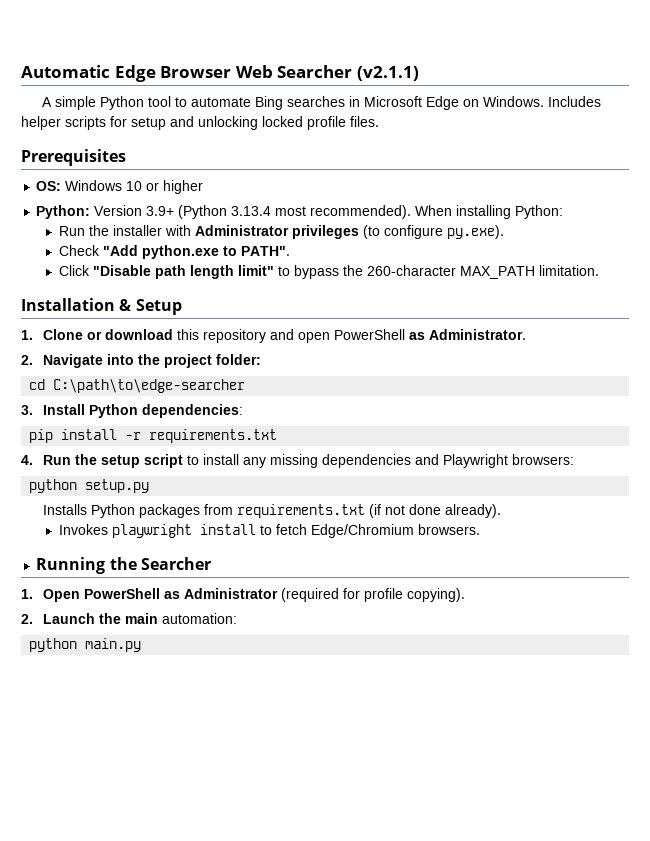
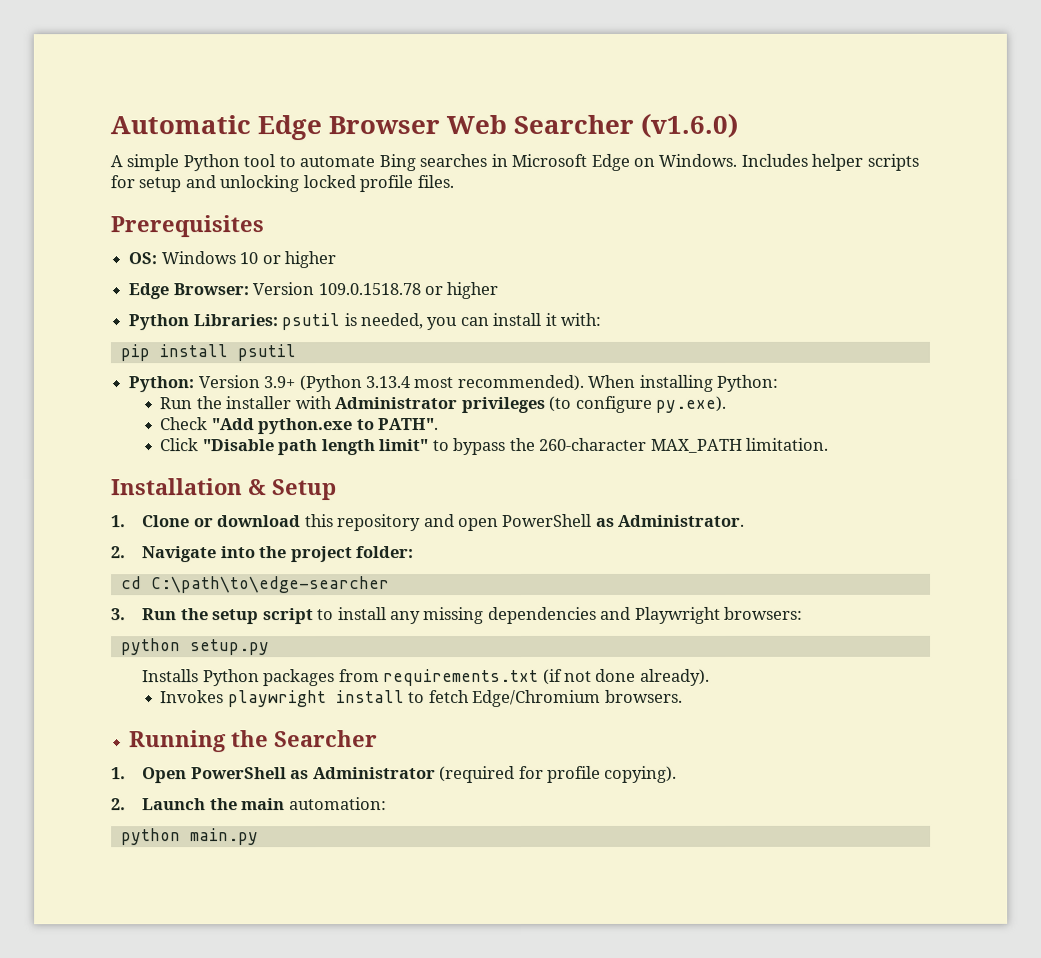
- Automatic Edge Browser Web Searcher (v2.1.1)
+ Automatic Edge Browser Web Searcher (v1.6.0)
+ Edge Browser: Version 109.0.1518.78 or higher
+ Python Libraries: psutil is needed, you can install it with:
+ pip install psutil
- 3. Install Python dependencies:
- pip install -r requirements.txt
- 4. Run the setup script to install any missing dependencies and Playwright browsers:
+ 3. Run the setup script to install any missing dependencies and Playwright browsers:

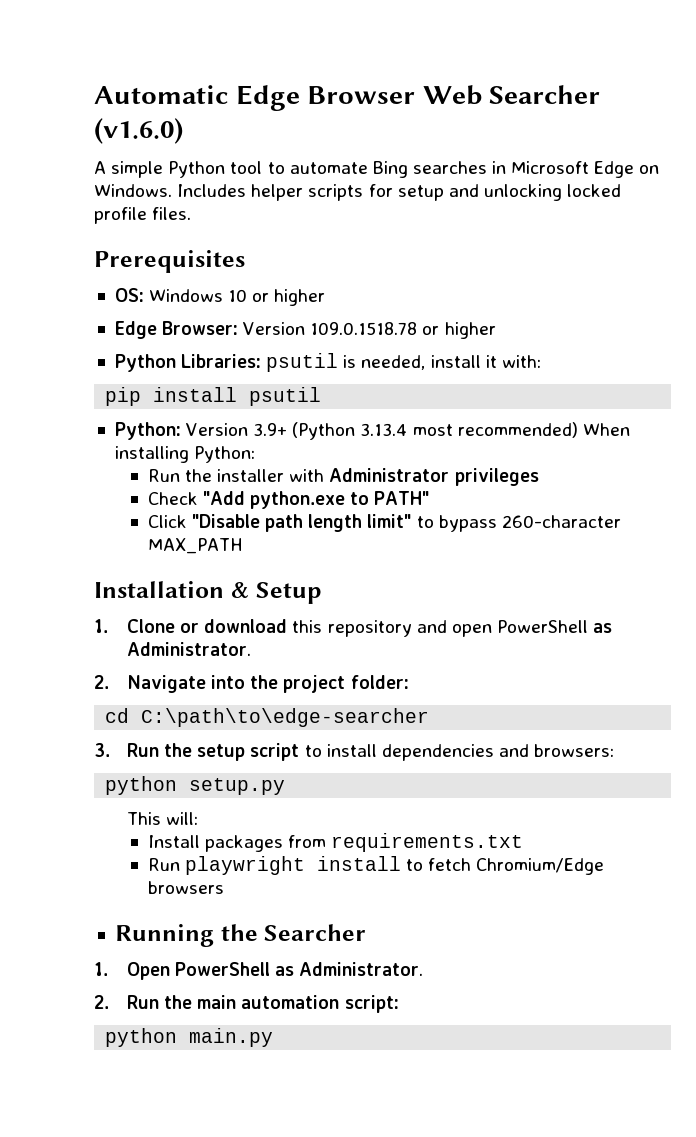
- Python Libraries: psutil is needed, you can install it with:
+ Python Libraries: psutil is needed, install it with:
- Python: Version 3.9+ (Python 3.13.4 most recommended). When installing Python:
+ Python: Version 3.9+ (Python 3.13.4 most recommended) When installing Python:
- Run the installer with Administrator privileges (to configure py.exe).
+ Run the installer with Administrator privileges
- Check "Add python.exe to PATH".
+ Check "Add python.exe to PATH"
- Click "Disable path length limit" to bypass the 260-character MAX_PATH limitation.
+ Click "Disable path length limit" to bypass 260-character MAX_PATH
- 3. Run the setup script to install any missing dependencies and Playwright browsers:
+ 3. Run the setup script to install dependencies and browsers:
- Installs Python packages from requirements.txt (if not done already).
- Invokes playwright install to fetch Edge/Chromium browsers.
+ This will:
+ Install packages from requirements.txt
+ Run playwright install to fetch Chromium/Edge browsers
- 1. Open PowerShell as Administrator (required for profile copying).
- 2. Launch the main automation:
+ 1. Open PowerShell as Administrator.
+ 2. Run the main automation script:

